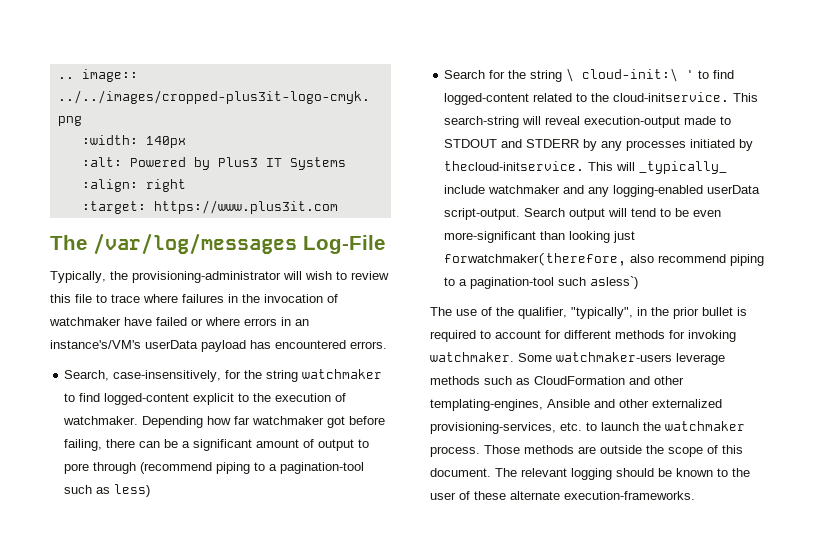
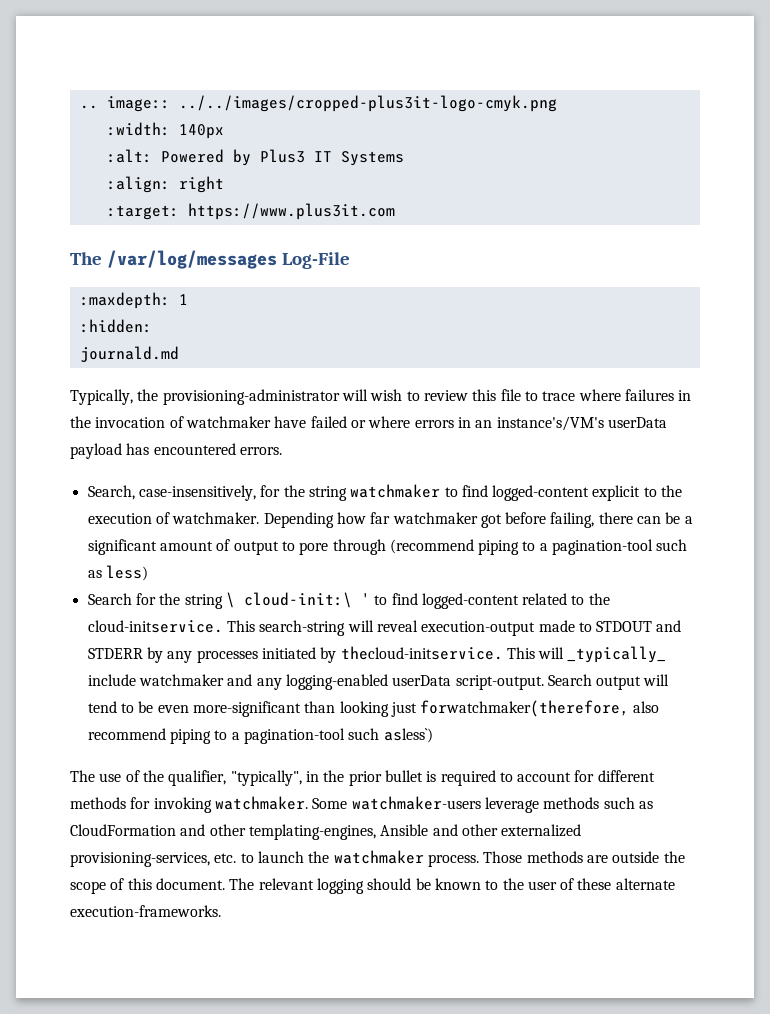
+ :maxdepth: 1
+ :hidden:
+ journald.md

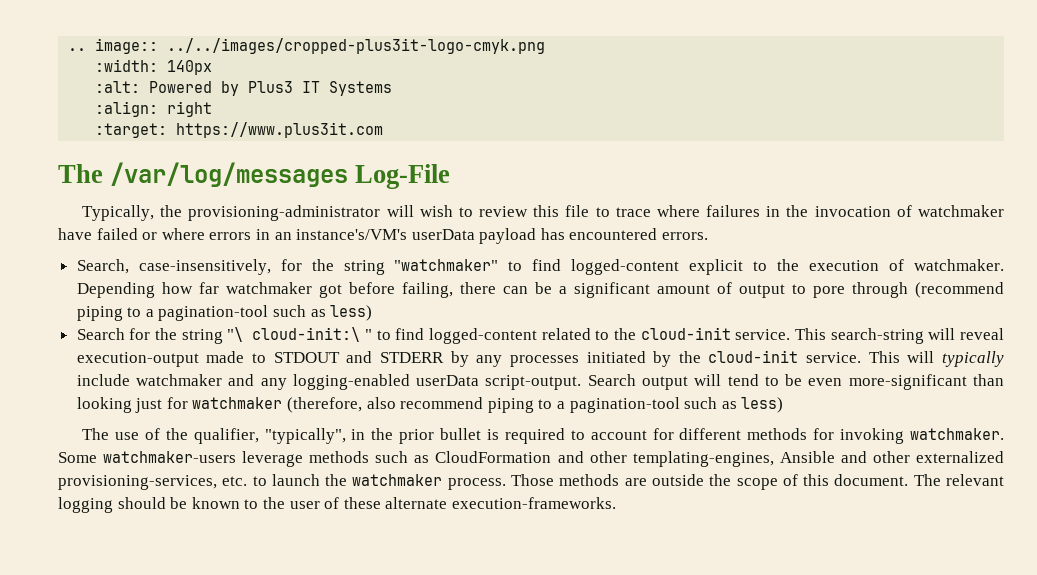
- :maxdepth: 1
- :hidden:
- journald.md
- Search, case-insensitively, for the string watchmaker to find logged-content explicit to the execution of watchmaker.
+ Search, case-insensitively, for the string "watchmaker" to find logged-content explicit to the execution of watchmaker.
- Search for the string \ cloud-init:\ ' to find logged-content related to the cloud-initservice.
+ Search for the string "\ cloud-init:\ " to find logged-content related to the cloud-init service.
- This search-string will reveal execution-output made to STDOUT and STDERR by any processes initiated by thecloud-initservice.
+ This search-string will reveal execution-output made to STDOUT and STDERR by any processes initiated by the cloud-init service.
- This will _typically_ include watchmaker and any logging-enabled userData script-output.
+ This will typically include watchmaker and any logging-enabled userData script-output.
- Search output will tend to be even more-significant than looking just forwatchmaker(therefore, also recommend piping to a pagination-tool such asless`)
+ Search output will tend to be even more-significant than looking just for watchmaker (therefore, also recommend piping to a pagination-tool such as less)

